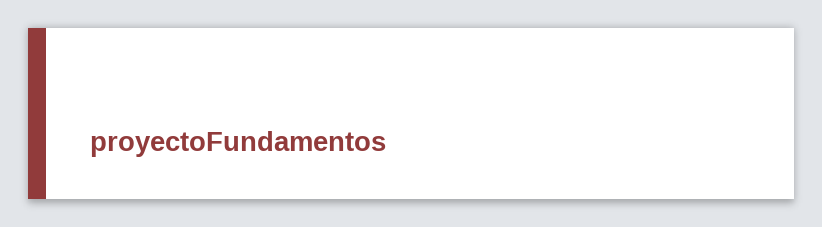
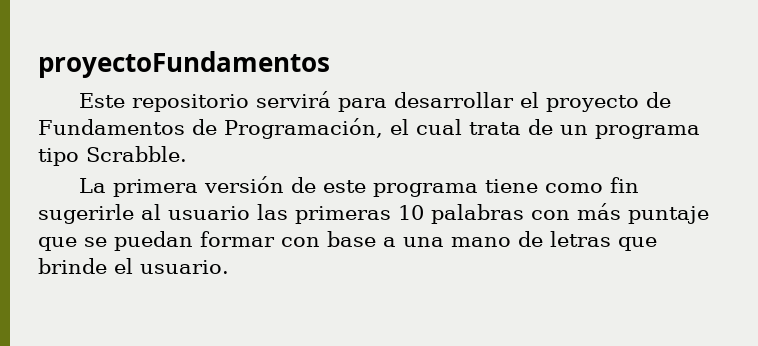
+ Este repositorio servirá para desarrollar el proyecto de Fundamentos de Programación, el cual trata de un programa tipo Scrabble.
+ La primera versión de este programa tiene como fin sugerirle al usuario las primeras 10 palabras con más puntaje que se puedan formar con base a una mano de letras que brinde el usuario.

